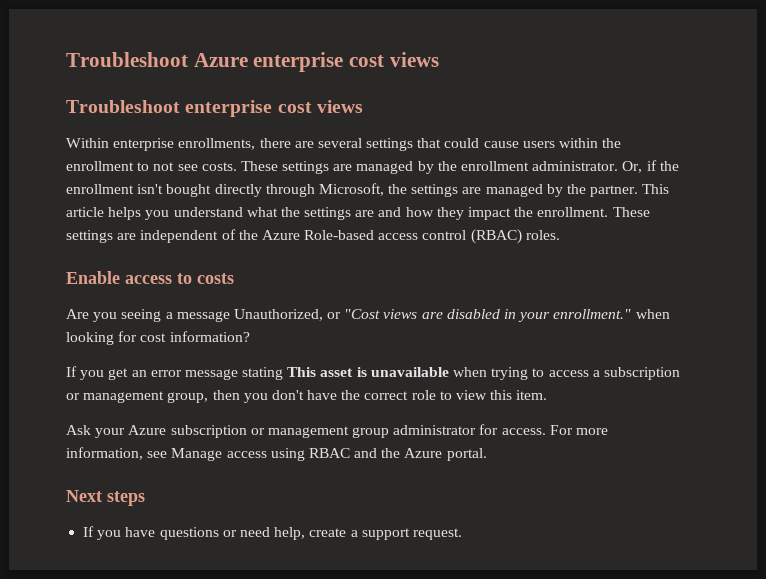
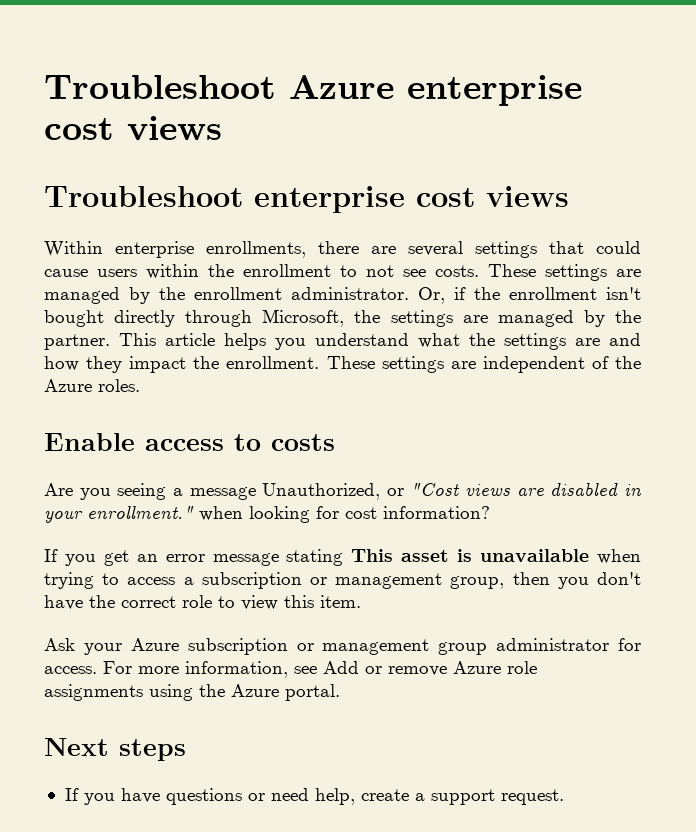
- These settings are independent of the Azure Role-based access control (RBAC) roles.
+ These settings are independent of the Azure roles.
- For more information, see Manage access using RBAC and the Azure portal.
+ For more information, see Add or remove Azure role assignments using the Azure portal.

